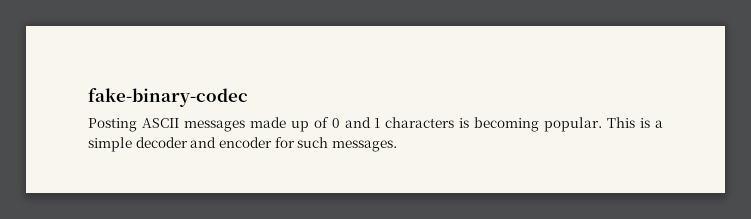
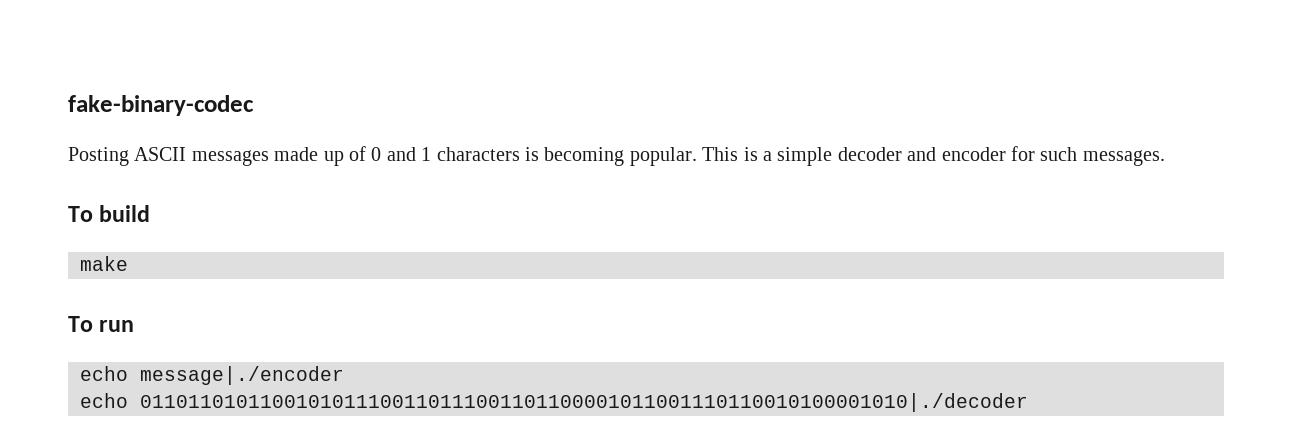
+ To build
+ make
+ To run
+ echo message|./encoder
+ echo 0110110101100101011100110111001101100001011001110110010100001010|./decoder

